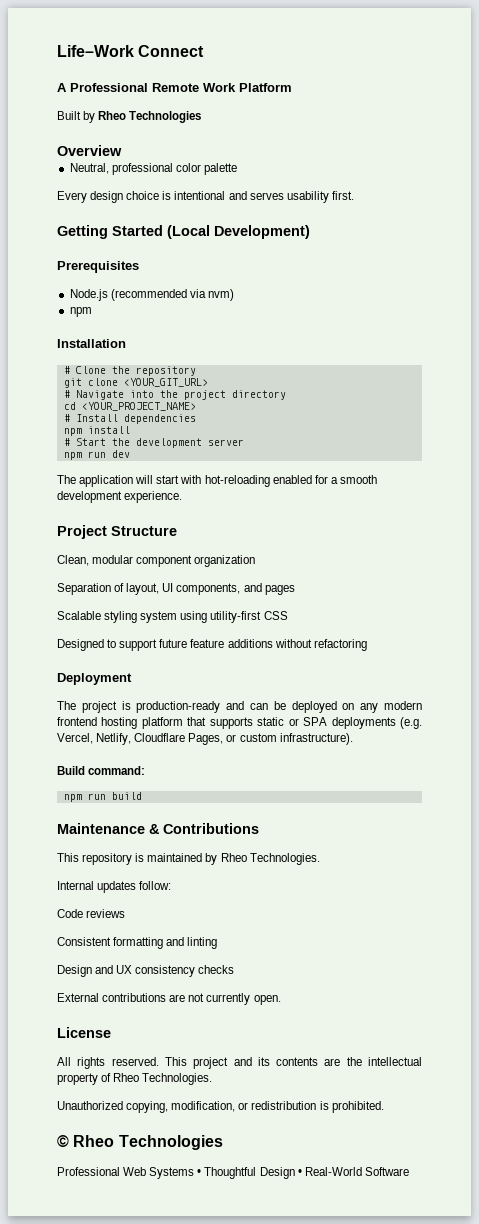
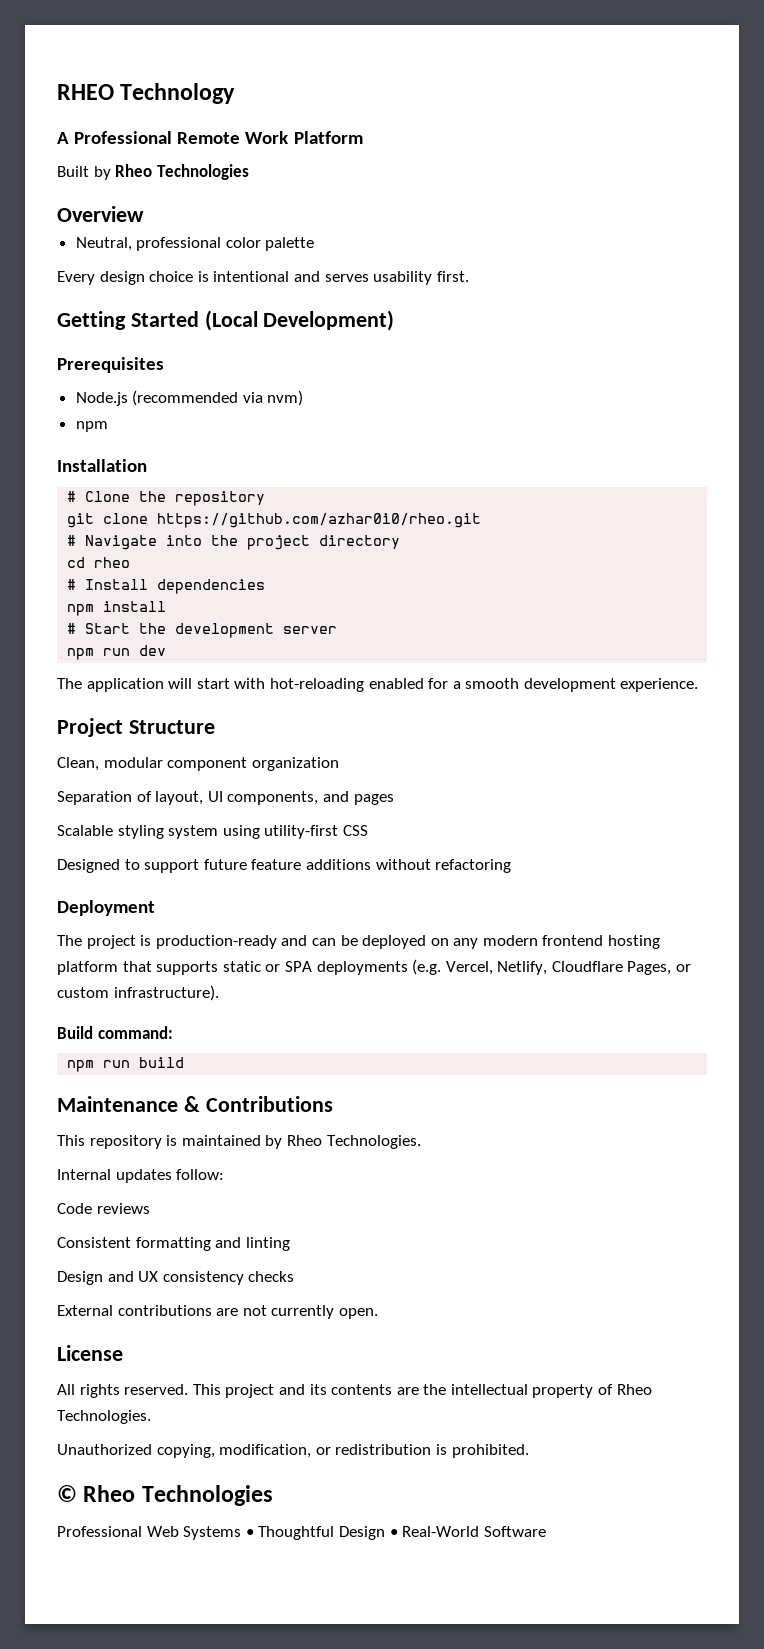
- Life–Work Connect
+ RHEO Technology
- git clone <YOUR_GIT_URL>
+ git clone https://github.com/azhar0i0/rheo.git
- cd <YOUR_PROJECT_NAME>
+ cd rheo

